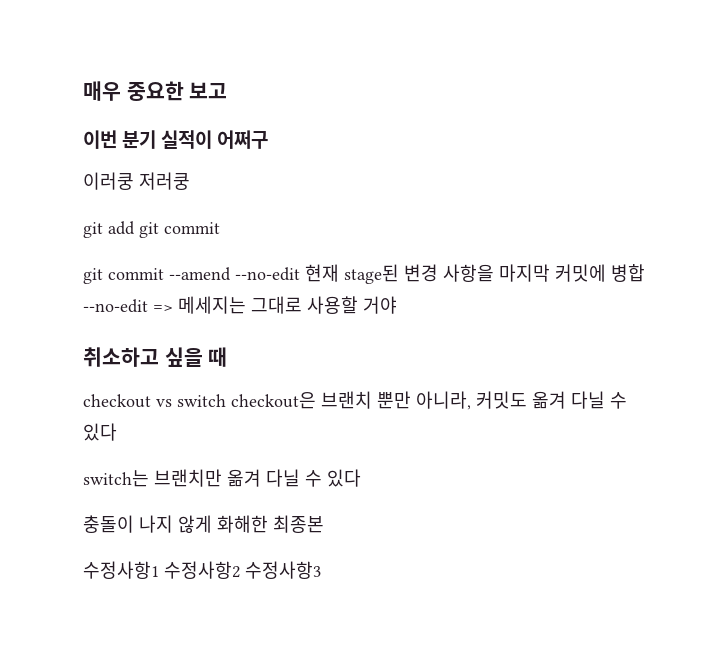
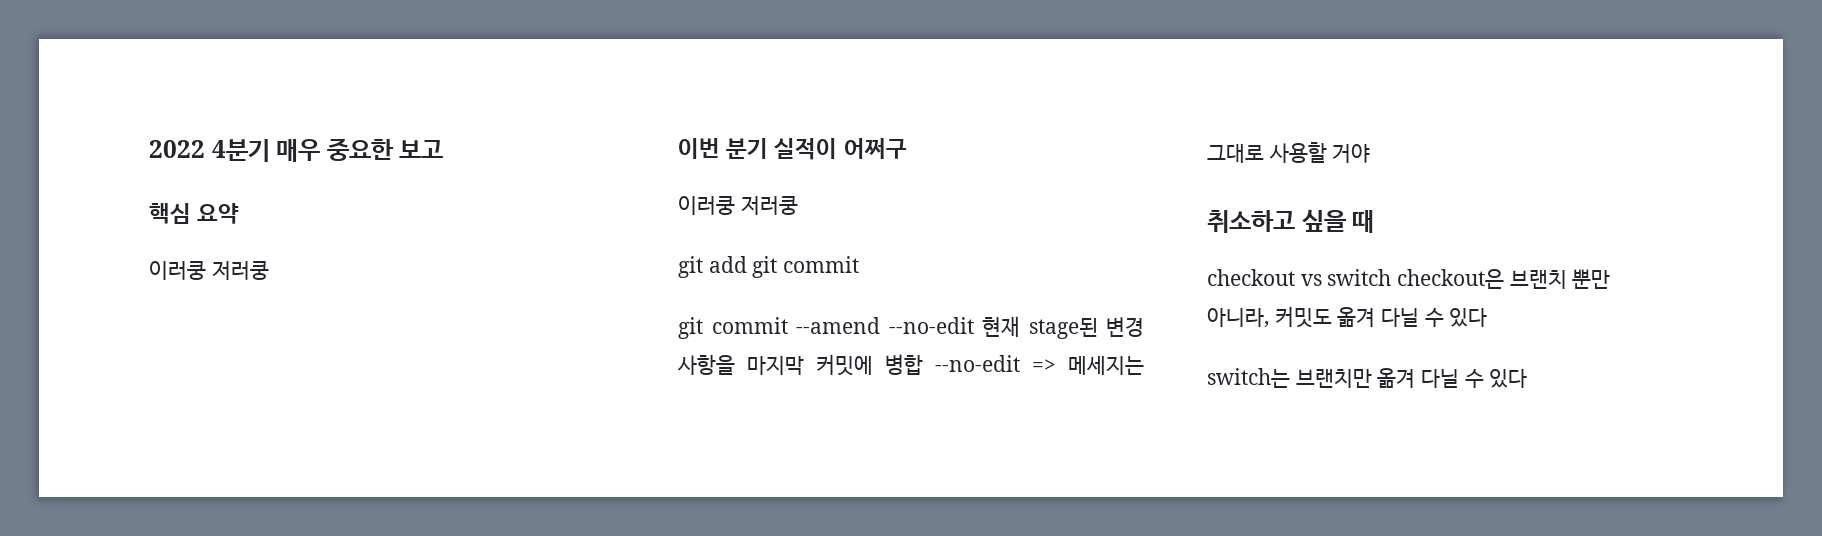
- 매우 중요한 보고
+ 2022 4분기 매우 중요한 보고
+ 핵심 요약
+ 이러쿵 저러쿵
- 충돌이 나지 않게 화해한 최종본
- 수정사항1 수정사항2 수정사항3

